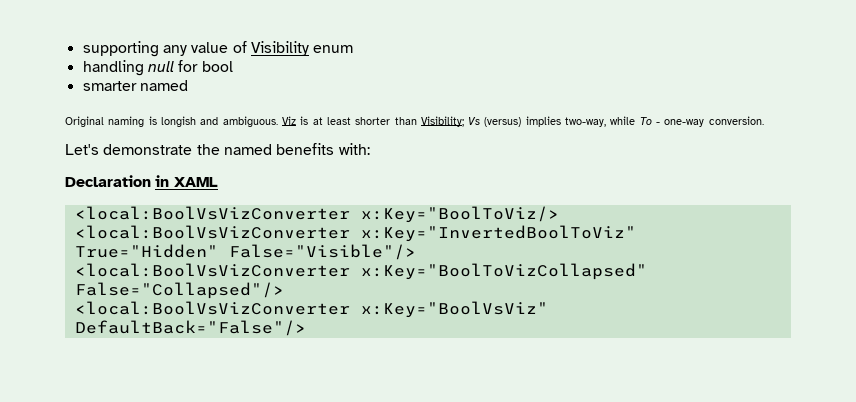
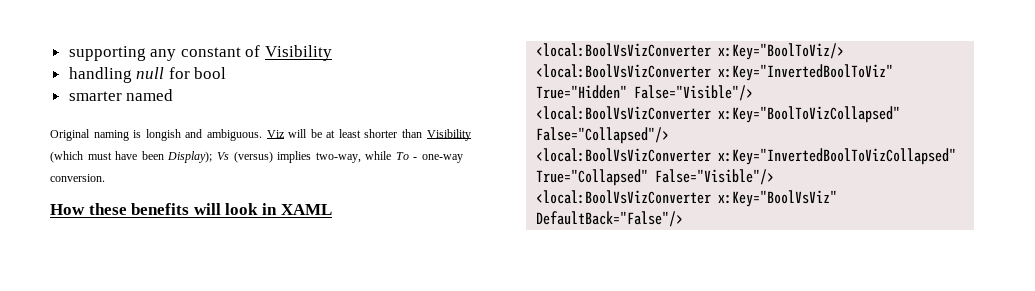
- supporting any value of Visibility enum
+ supporting any constant of Visibility
- Viz is at least shorter than Visibility; Vs (versus) implies two-way, while To - one-way conversion.
+ Viz will be at least shorter than Visibility (which must have been Display); Vs (versus) implies two-way, while To - one-way conversion.
- Let's demonstrate the named benefits with:
- Declaration in XAML
+ How these benefits will look in XAML
+ <local:BoolVsVizConverter x:Key="InvertedBoolToVizCollapsed" True="Collapsed" False="Visible"/>

